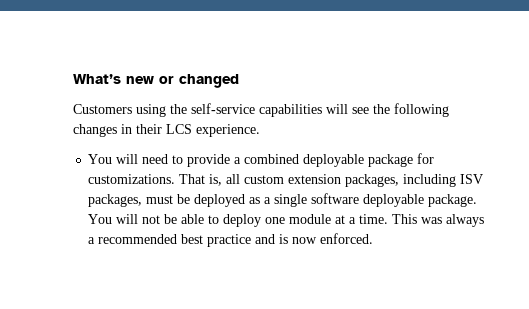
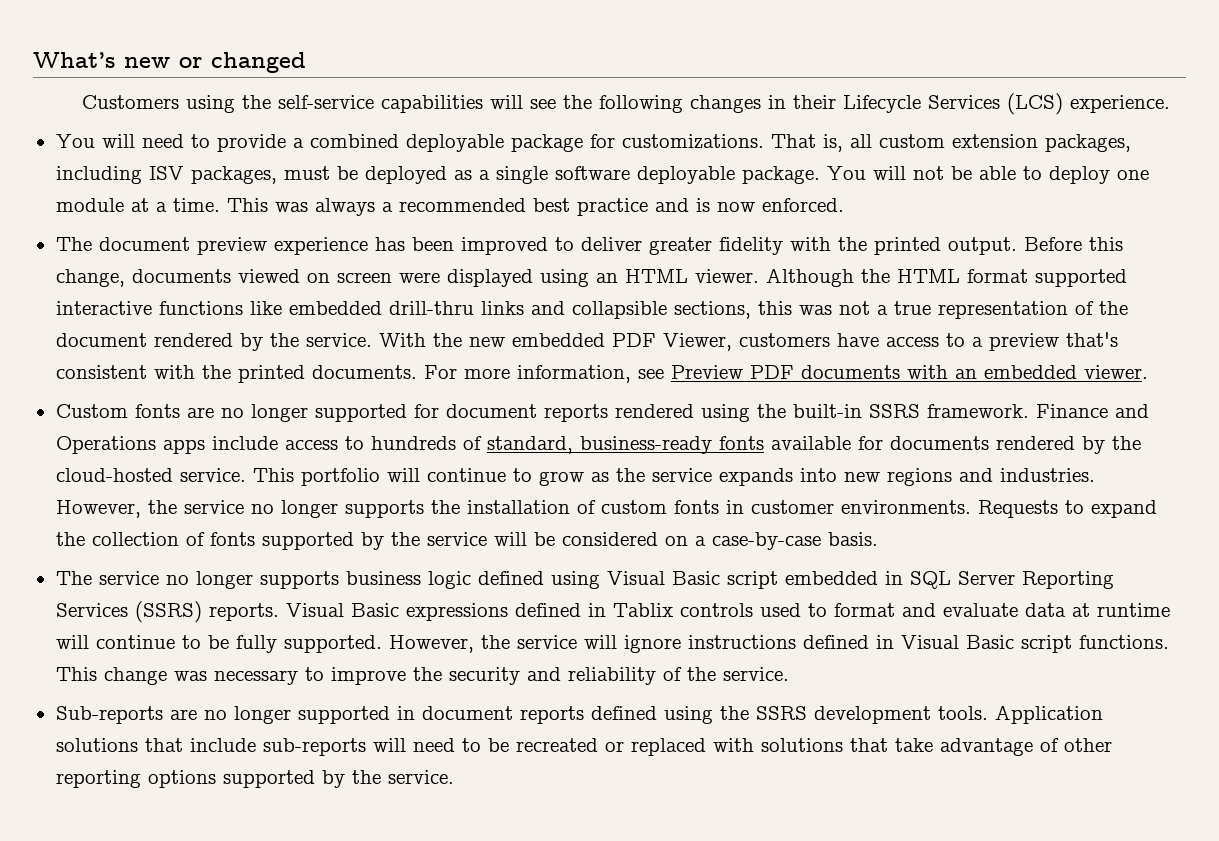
- Customers using the self-service capabilities will see the following changes in their LCS experience.
+ Customers using the self-service capabilities will see the following changes in their Lifecycle Services (LCS) experience.
+ The document preview experience has been improved to deliver greater fidelity with the printed output. Before this change, documents viewed on screen were displayed using an HTML viewer. Although the HTML format supported interactive functions like embedded drill-thru links and collapsible sections, this was not a true representation of the document rendered by the service. With the new embedded PDF Viewer, customers have access to a preview that's consistent with the printed documents. For more information, see Preview PDF documents with an embedded viewer.
+ Custom fonts are no longer supported for document reports rendered using the built-in SSRS framework. Finance and Operations apps include access to hundreds of standard, business-ready fonts available for documents rendered by the cloud-hosted service. This portfolio will continue to grow as the service expands into new regions and industries. However, the service no longer supports the installation of custom fonts in customer environments. Requests to expand the collection of fonts supported by the service will be considered on a case-by-case basis.
+ The service no longer supports business logic defined using Visual Basic script embedded in SQL Server Reporting Services (SSRS) reports. Visual Basic expressions defined in Tablix controls used to format and evaluate data at runtime will continue to be fully supported. However, the service will ignore instructions defined in Visual Basic script functions. This change was necessary to improve the security and reliability of the service.
+ Sub-reports are no longer supported in document reports defined using the SSRS development tools. Application solutions that include sub-reports will need to be recreated or replaced with solutions that take advantage of other reporting options supported by the service.

